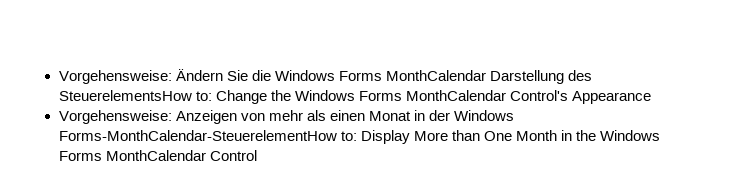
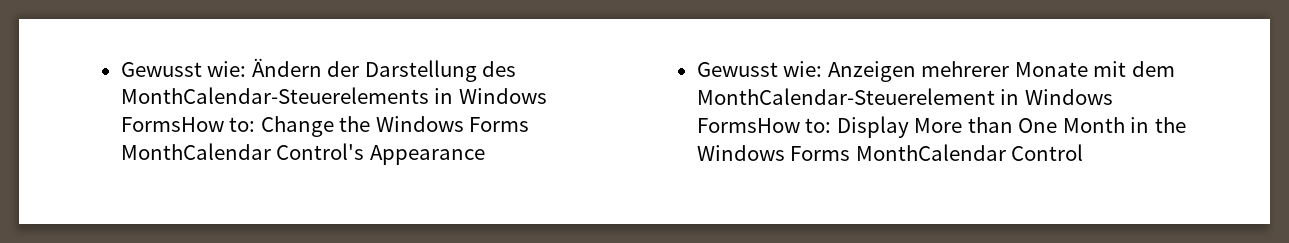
- Vorgehensweise: Ändern Sie die Windows Forms MonthCalendar Darstellung des SteuerelementsHow to: Change the Windows Forms MonthCalendar Control's Appearance
+ Gewusst wie: Ändern der Darstellung des MonthCalendar-Steuerelements in Windows FormsHow to: Change the Windows Forms MonthCalendar Control's Appearance
- Vorgehensweise: Anzeigen von mehr als einen Monat in der Windows Forms-MonthCalendar-SteuerelementHow to: Display More than One Month in the Windows Forms MonthCalendar Control
+ Gewusst wie: Anzeigen mehrerer Monate mit dem MonthCalendar-Steuerelement in Windows FormsHow to: Display More than One Month in the Windows Forms MonthCalendar Control

